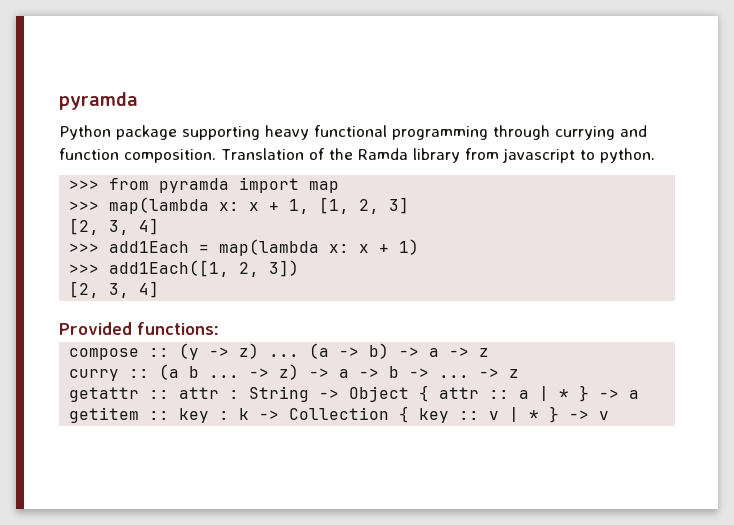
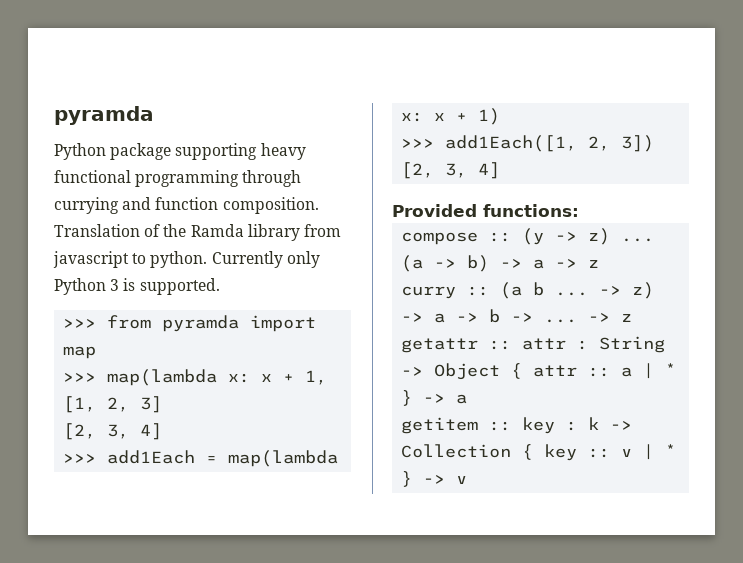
+ Currently only Python 3 is supported.

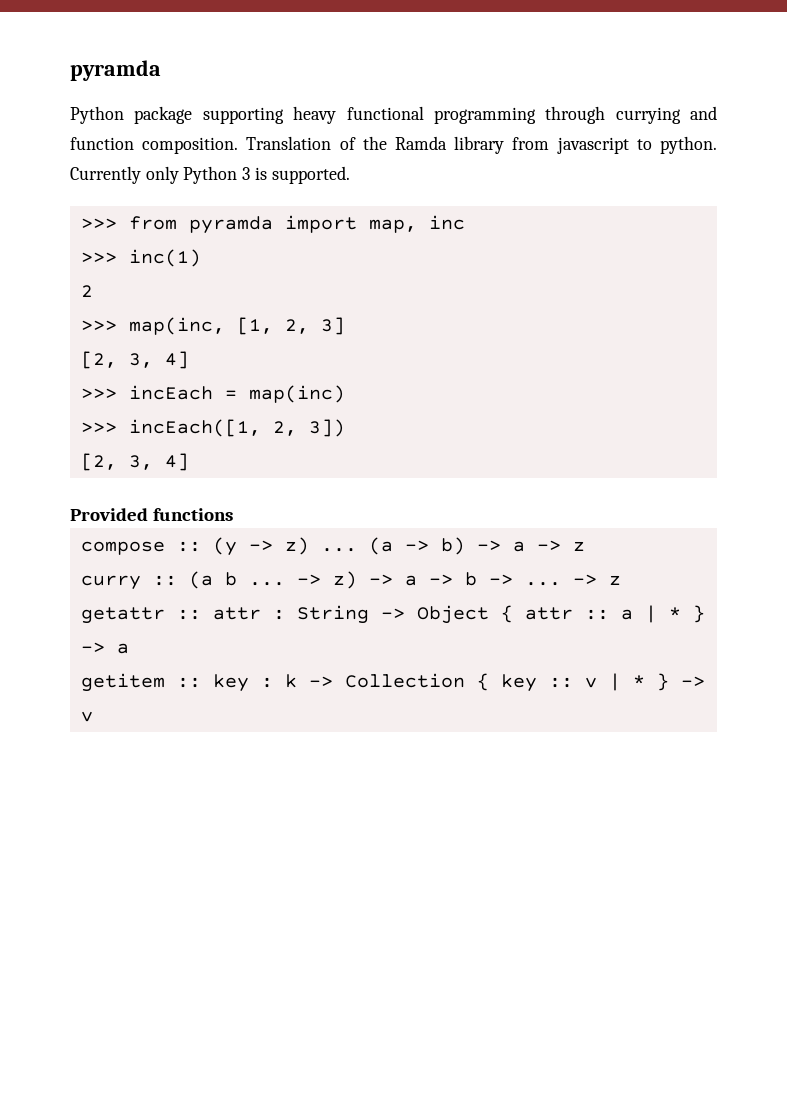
- >>> from pyramda import map
- >>> map(lambda x: x + 1, [1, 2, 3]
+ >>> from pyramda import map, inc
+ >>> inc(1)
+ 2
+ >>> map(inc, [1, 2, 3]
- >>> add1Each = map(lambda x: x + 1)
- >>> add1Each([1, 2, 3])
+ >>> incEach = map(inc)
+ >>> incEach([1, 2, 3])
- Provided functions:
+ Provided functions

